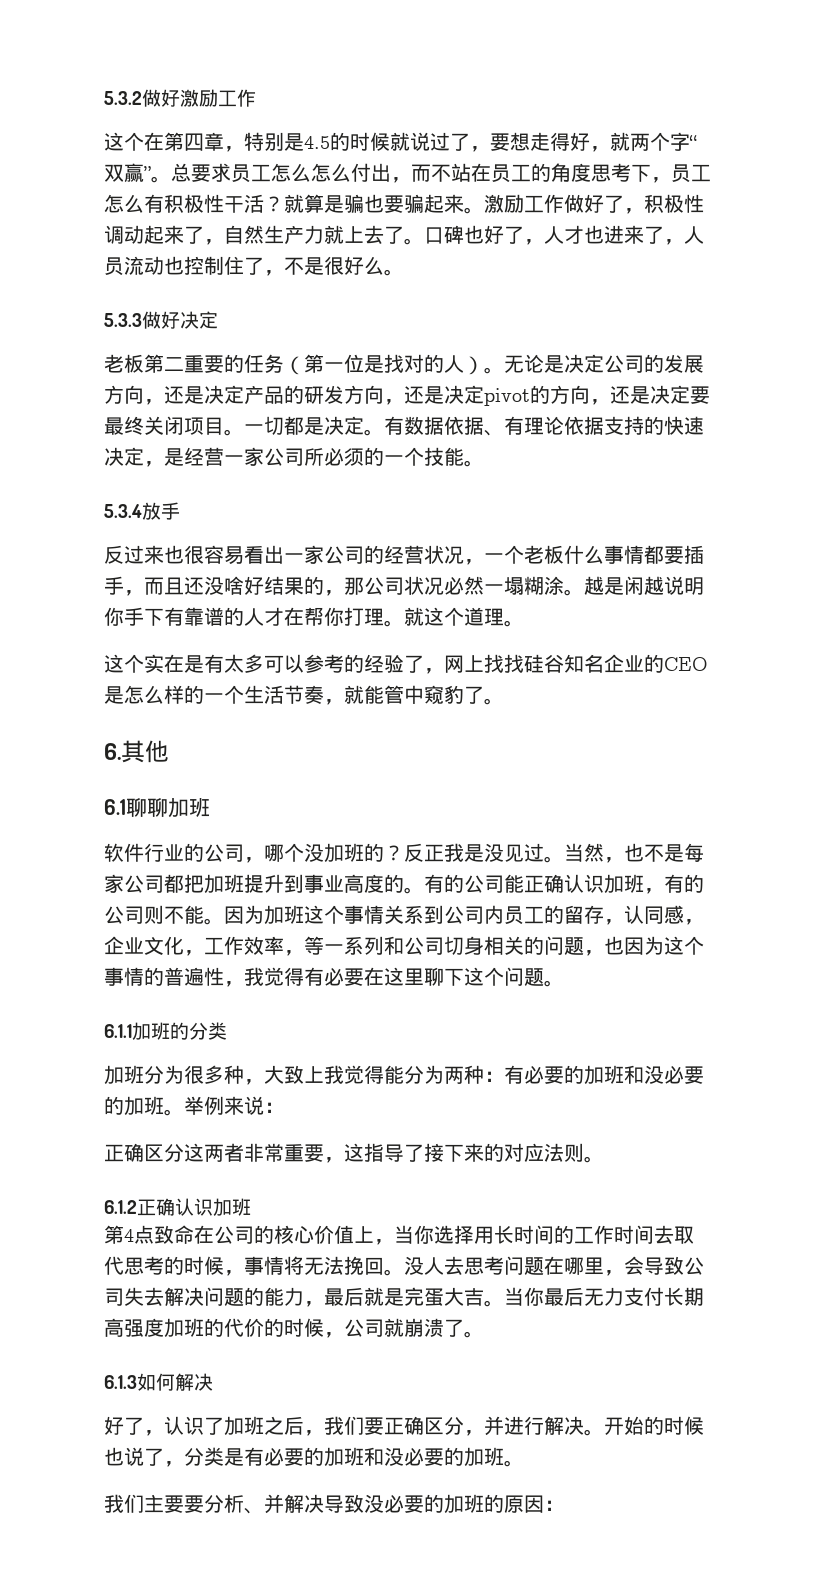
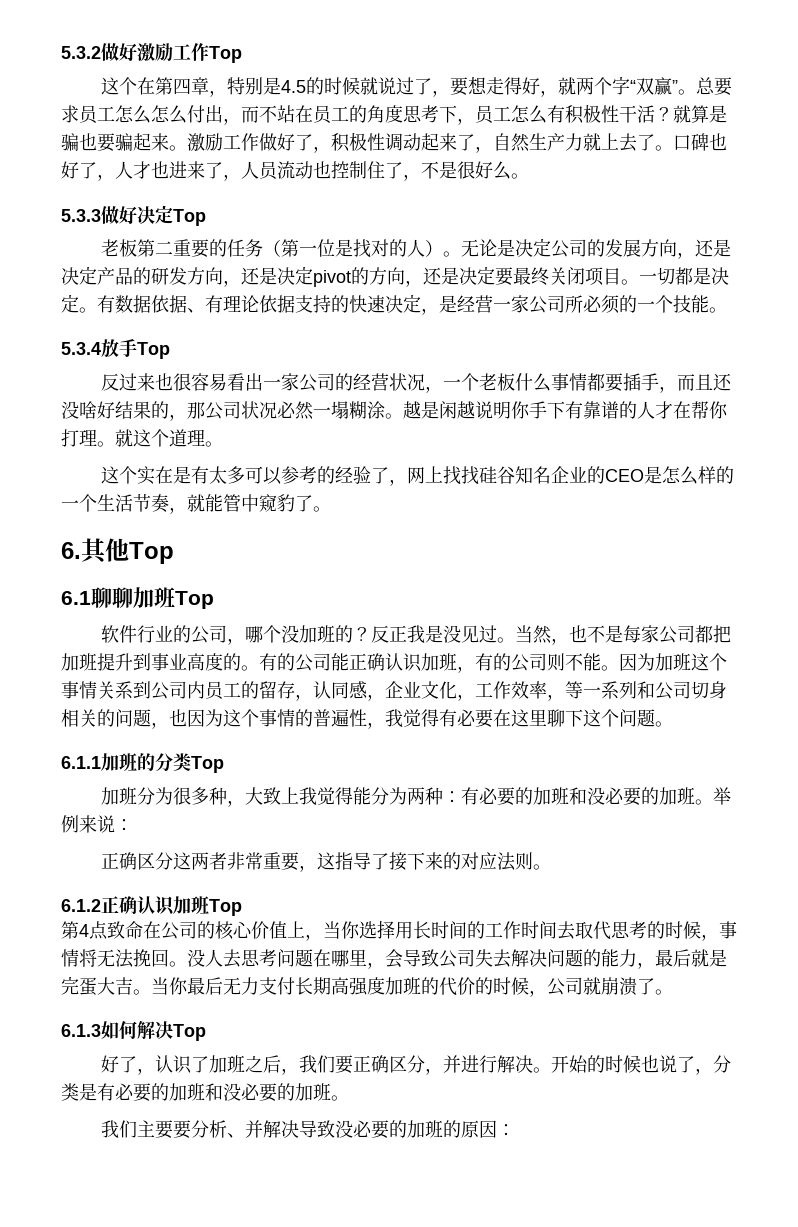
- 5.3.2做好激励工作
+ 5.3.2做好激励工作Top
- 5.3.3做好决定
+ 5.3.3做好决定Top
- 5.3.4放手
+ 5.3.4放手Top
- 6.其他
+ 6.其他Top
- 6.1聊聊加班
+ 6.1聊聊加班Top
- 6.1.1加班的分类
+ 6.1.1加班的分类Top
- 6.1.2正确认识加班
+ 6.1.2正确认识加班Top
- 6.1.3如何解决
+ 6.1.3如何解决Top

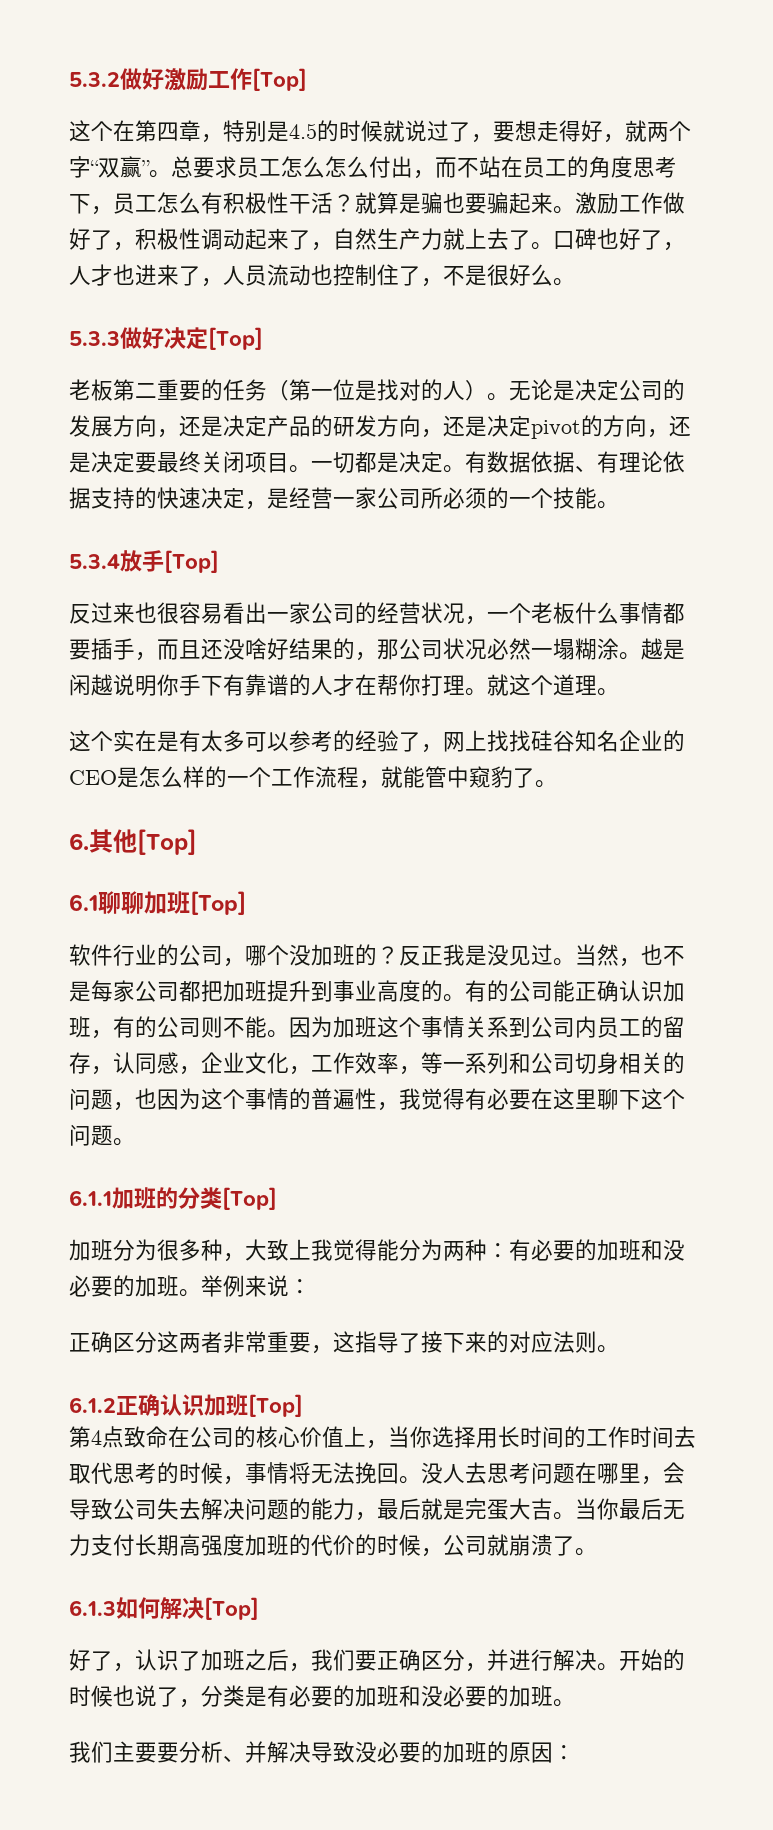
- 5.3.2做好激励工作Top
+ 5.3.2做好激励工作[Top]
- 5.3.3做好决定Top
+ 5.3.3做好决定[Top]
- 5.3.4放手Top
+ 5.3.4放手[Top]
- 这个实在是有太多可以参考的经验了，网上找找硅谷知名企业的CEO是怎么样的一个生活节奏，就能管中窥豹了。
+ 这个实在是有太多可以参考的经验了，网上找找硅谷知名企业的CEO是怎么样的一个工作流程，就能管中窥豹了。
- 6.其他Top
+ 6.其他[Top]
- 6.1聊聊加班Top
+ 6.1聊聊加班[Top]
- 6.1.1加班的分类Top
+ 6.1.1加班的分类[Top]
- 6.1.2正确认识加班Top
+ 6.1.2正确认识加班[Top]
- 6.1.3如何解决Top
+ 6.1.3如何解决[Top]

